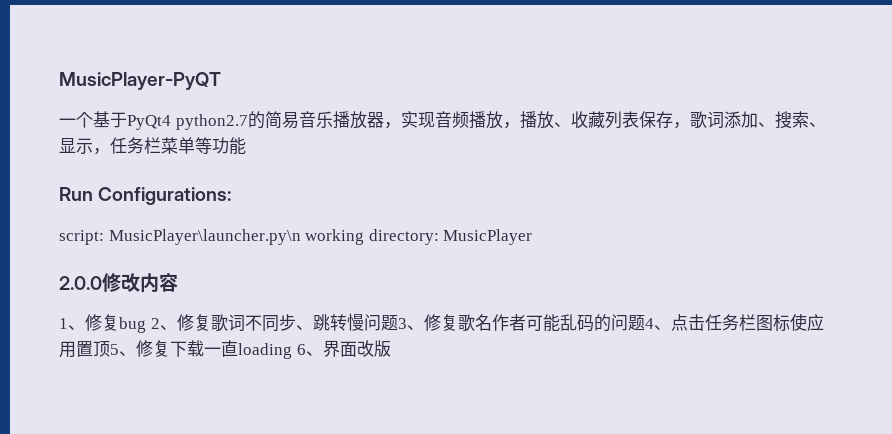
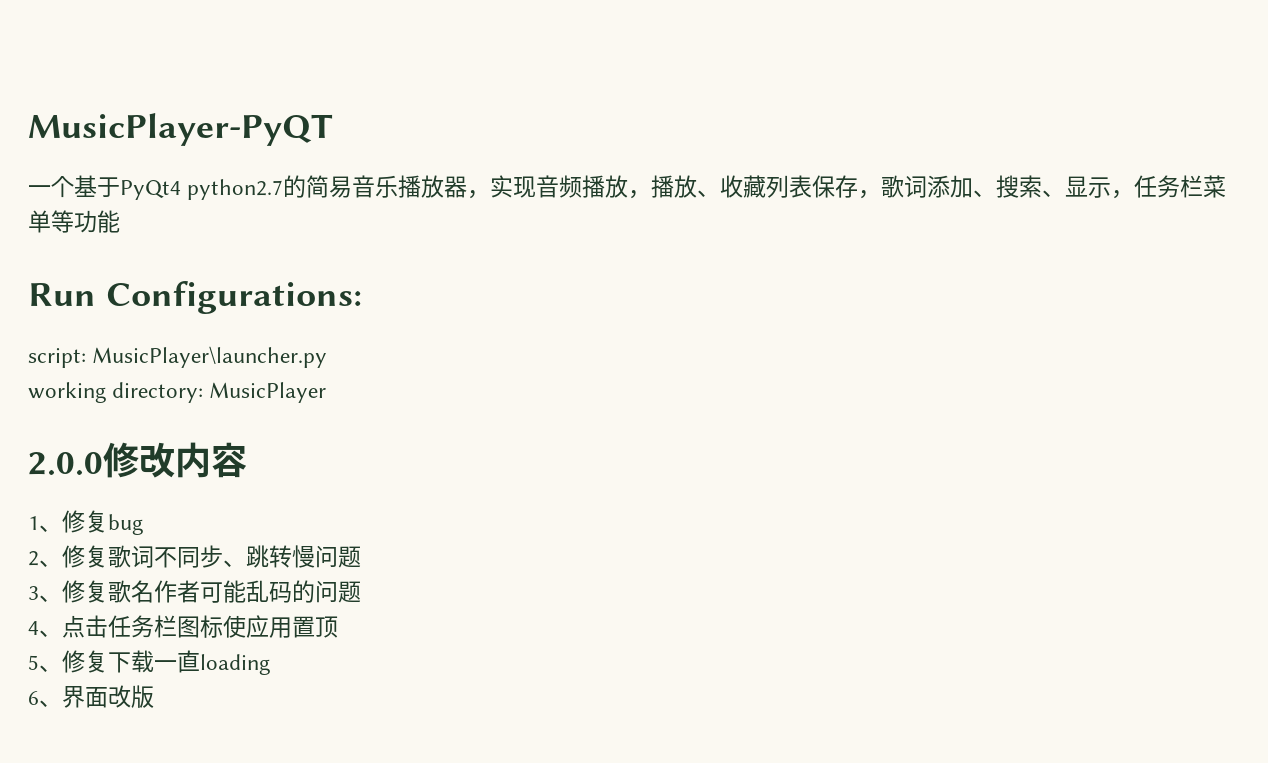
- script: MusicPlayer\launcher.py\n working directory: MusicPlayer
+ script: MusicPlayer\launcher.py
+ working directory: MusicPlayer
- 1、修复bug 2、修复歌词不同步、跳转慢问题3、修复歌名作者可能乱码的问题4、点击任务栏图标使应用置顶5、修复下载一直loading 6、界面改版
+ 1、修复bug
+ 2、修复歌词不同步、跳转慢问题
+ 3、修复歌名作者可能乱码的问题
+ 4、点击任务栏图标使应用置顶
+ 5、修复下载一直loading
+ 6、界面改版

